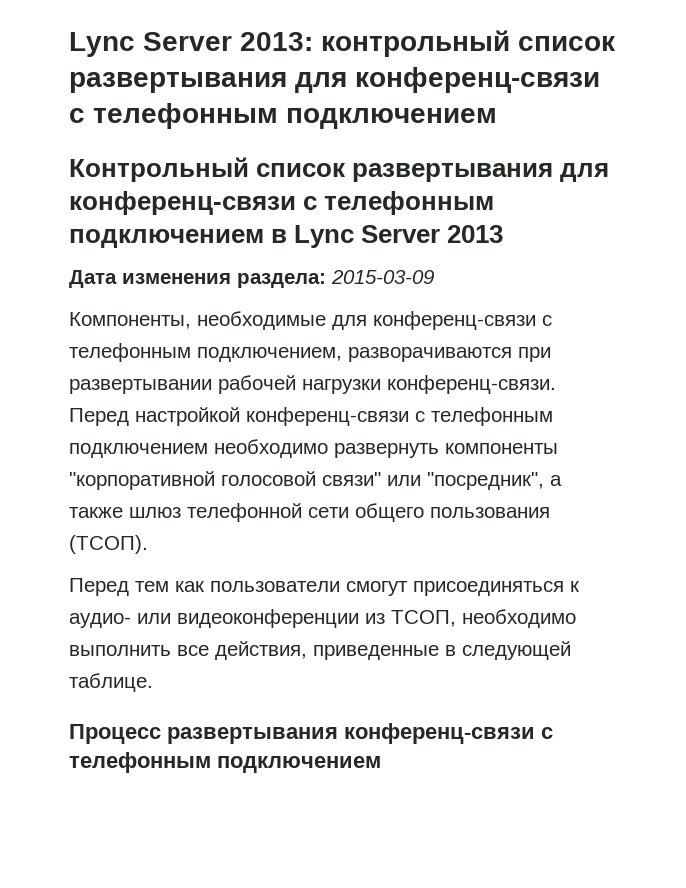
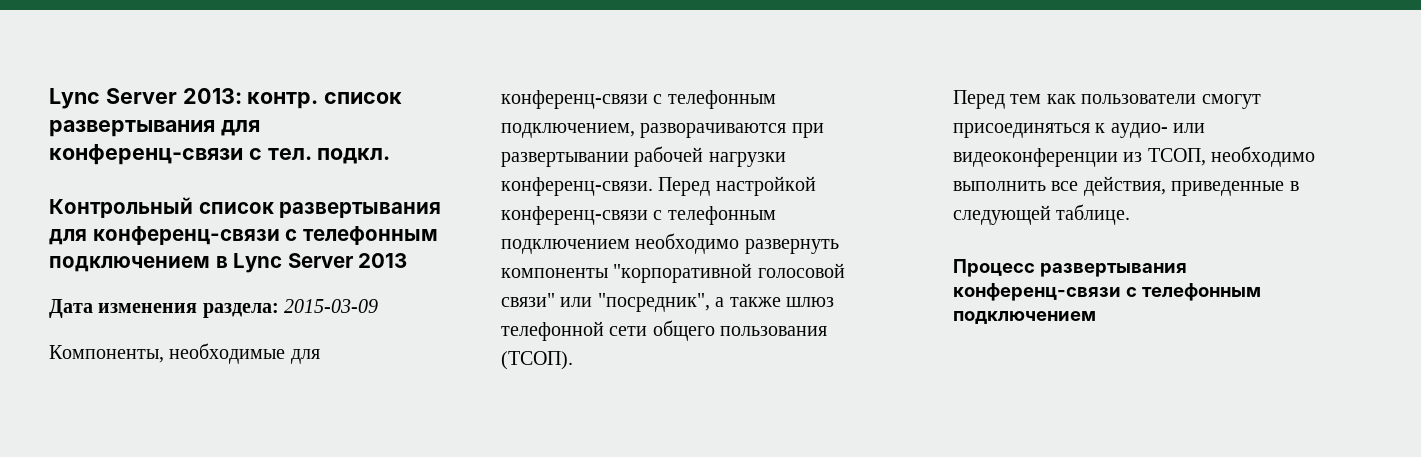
- Lync Server 2013: контрольный список развертывания для конференц-связи с телефонным подключением
+ Lync Server 2013: контр. список развертывания для конференц-связи с тел. подкл.

